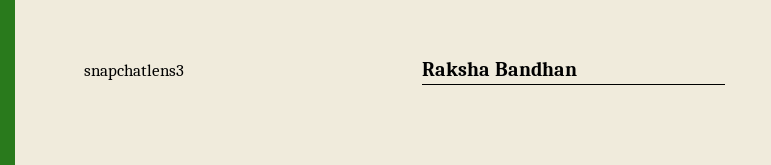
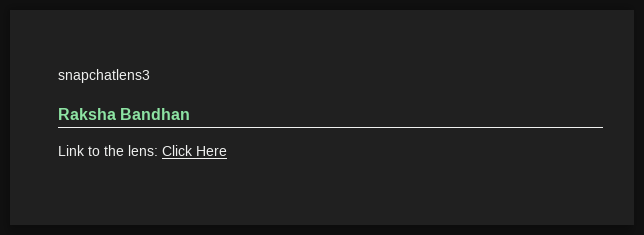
+ Link to the lens: Click Here

